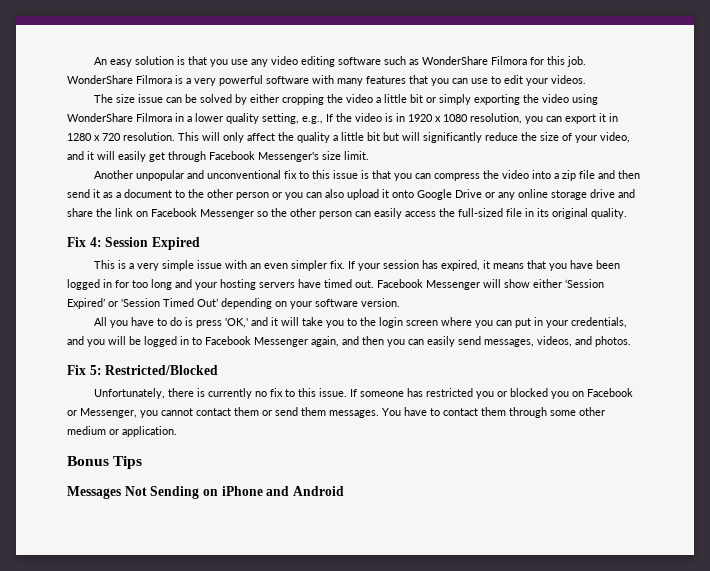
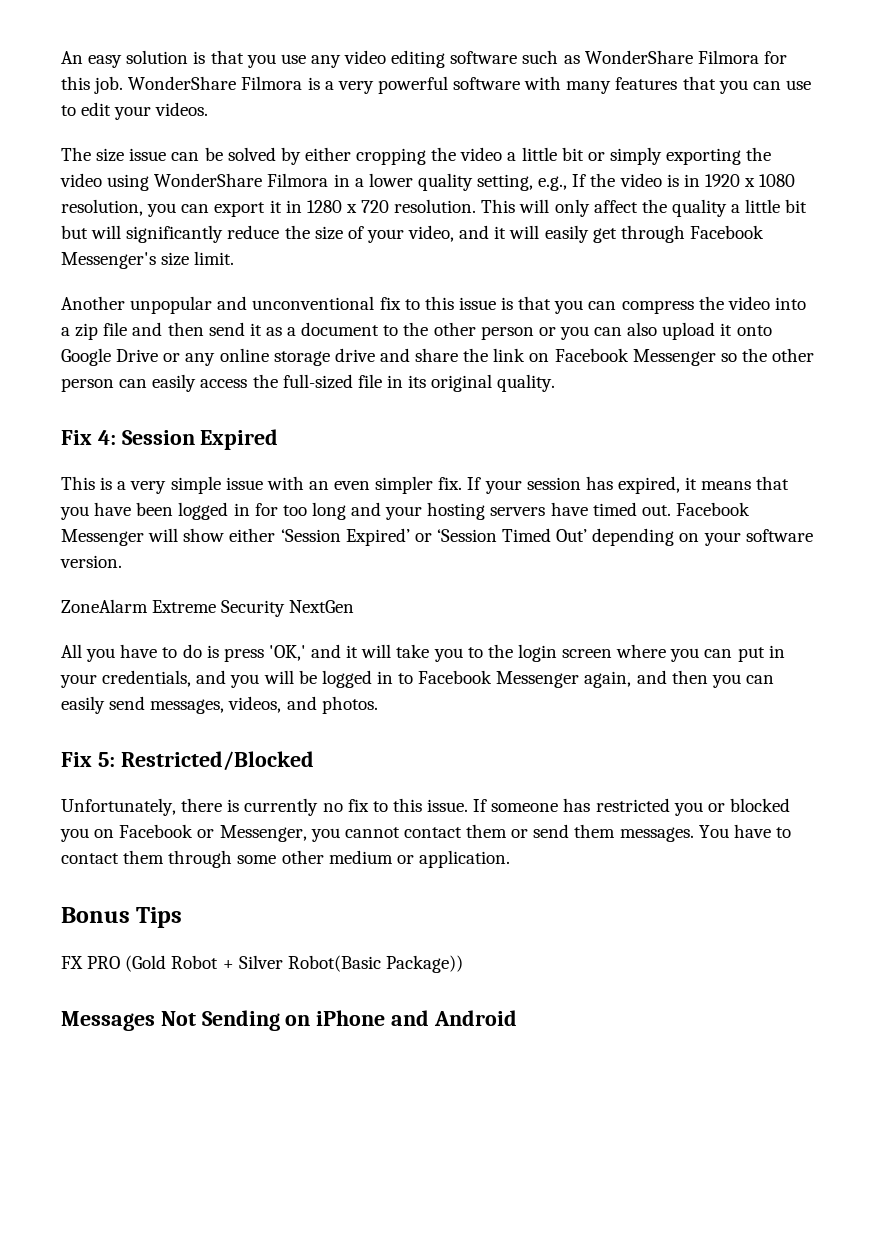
+ ZoneAlarm Extreme Security NextGen
+ FX PRO (Gold Robot + Silver Robot(Basic Package))

